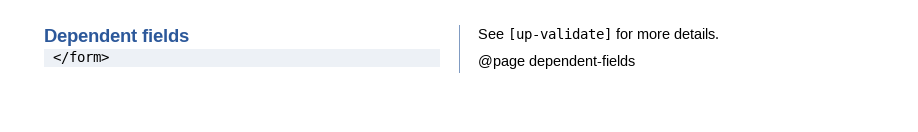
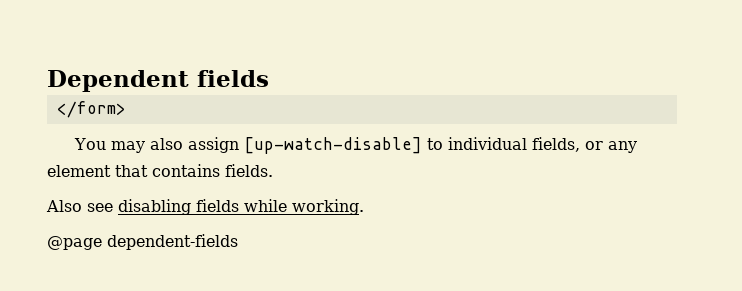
- See [up-validate] for more details.
+ You may also assign [up-watch-disable] to individual fields, or any element that contains fields.
+ Also see disabling fields while working.

